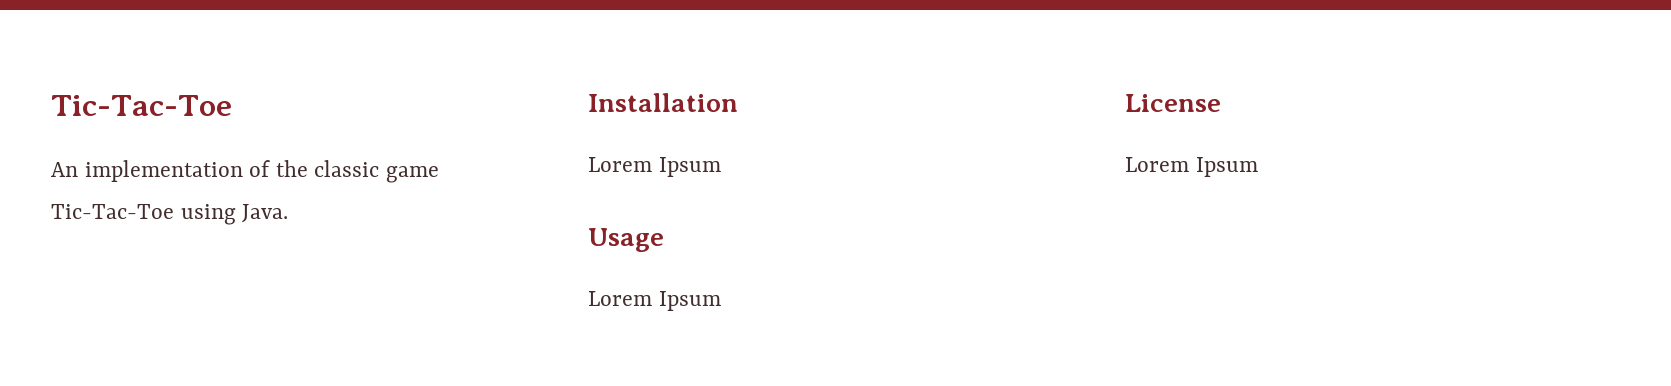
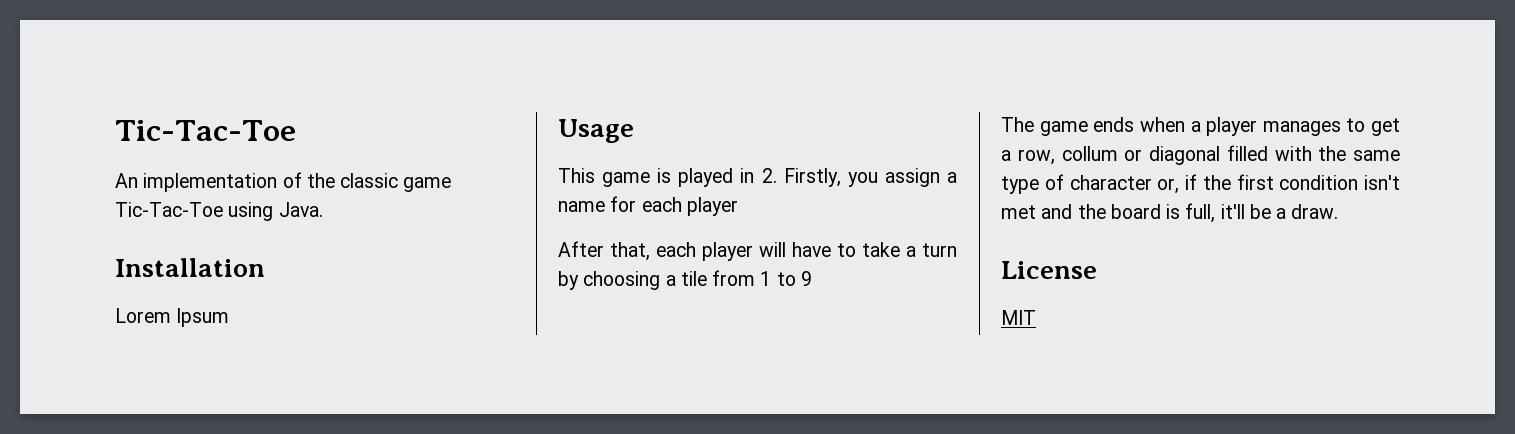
  Usage
- Lorem Ipsum
+ This game is played in 2. Firstly, you assign a name for each player
+ After that, each player will have to take a turn by choosing a tile from 1 to 9
+ The game ends when a player manages to get a row, collum or diagonal filled with the same type of character or, if the first condition isn't met and the board is full, it'll be a draw.
  License
- Lorem Ipsum
+ MIT

